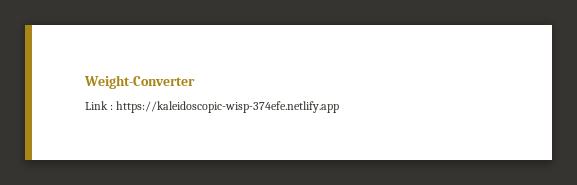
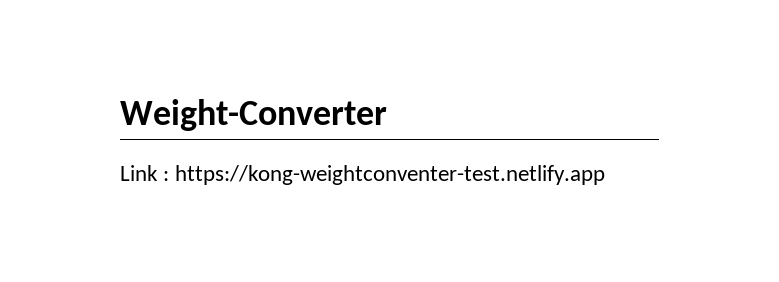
- Link : https://kaleidoscopic-wisp-374efe.netlify.app
+ Link : https://kong-weightconventer-test.netlify.app

